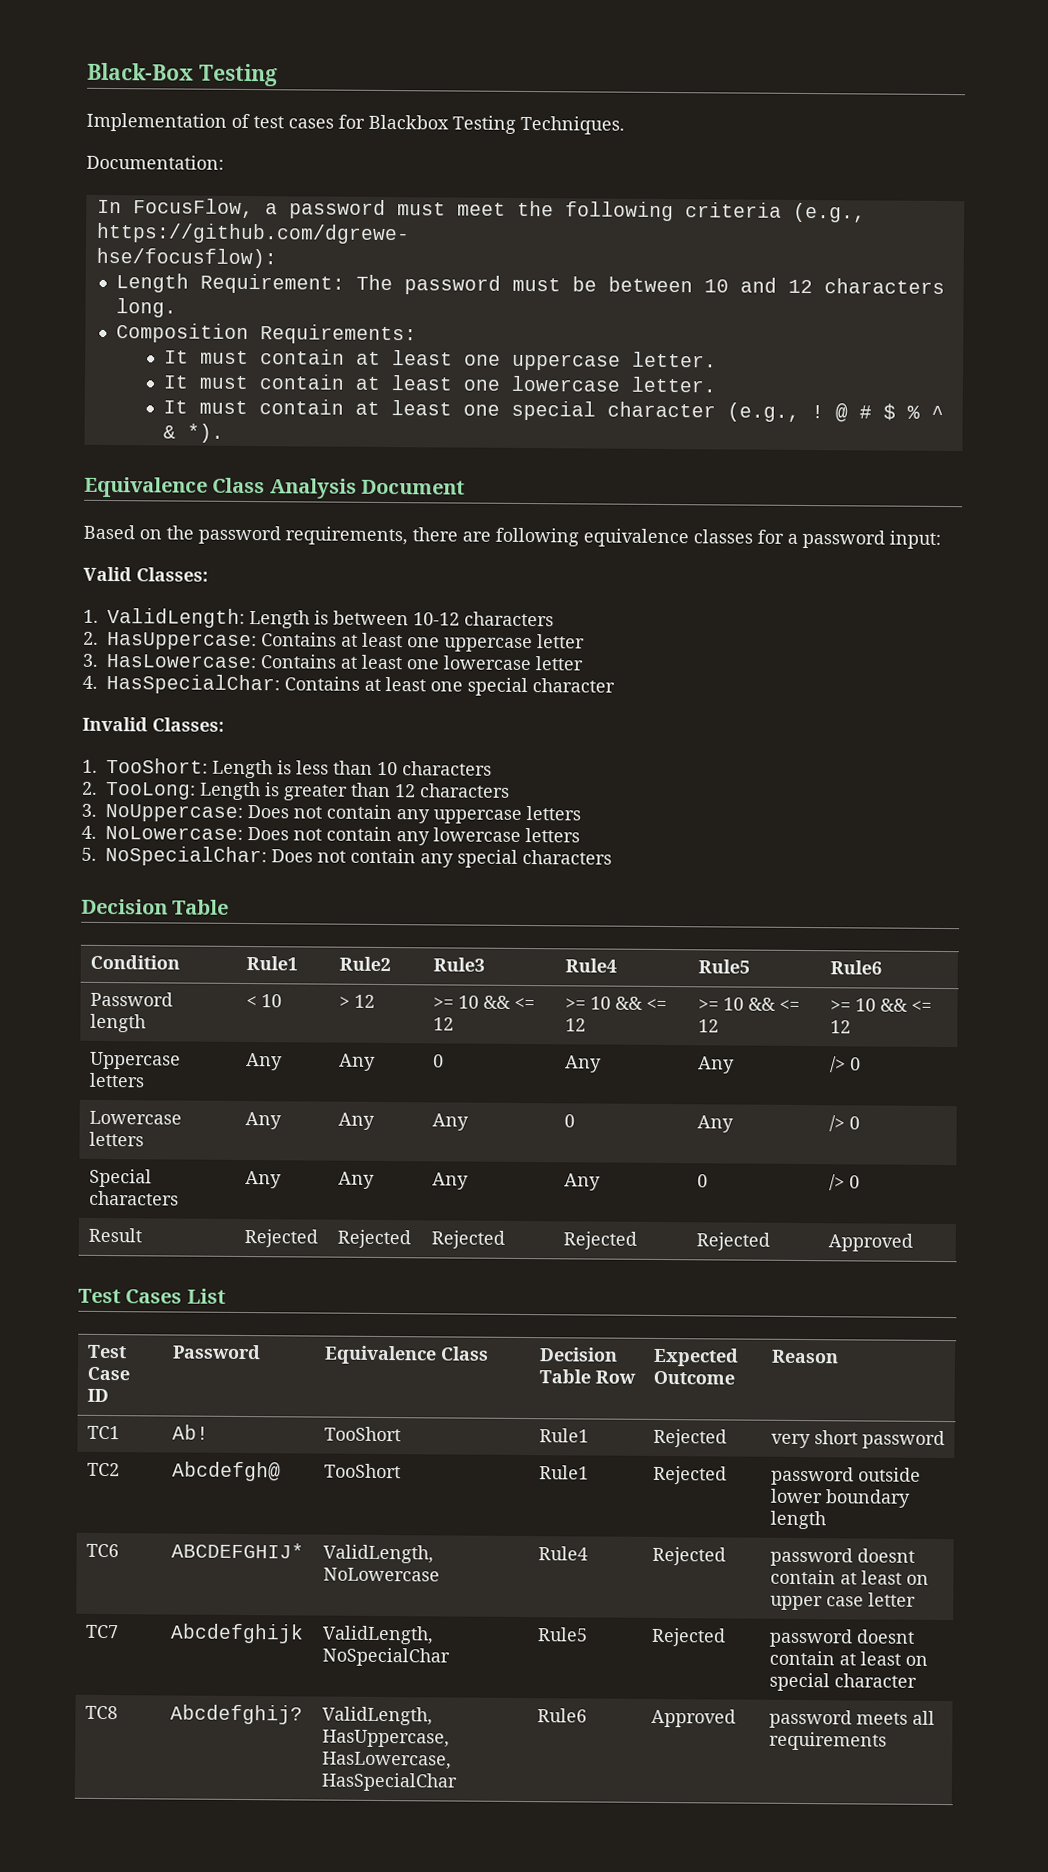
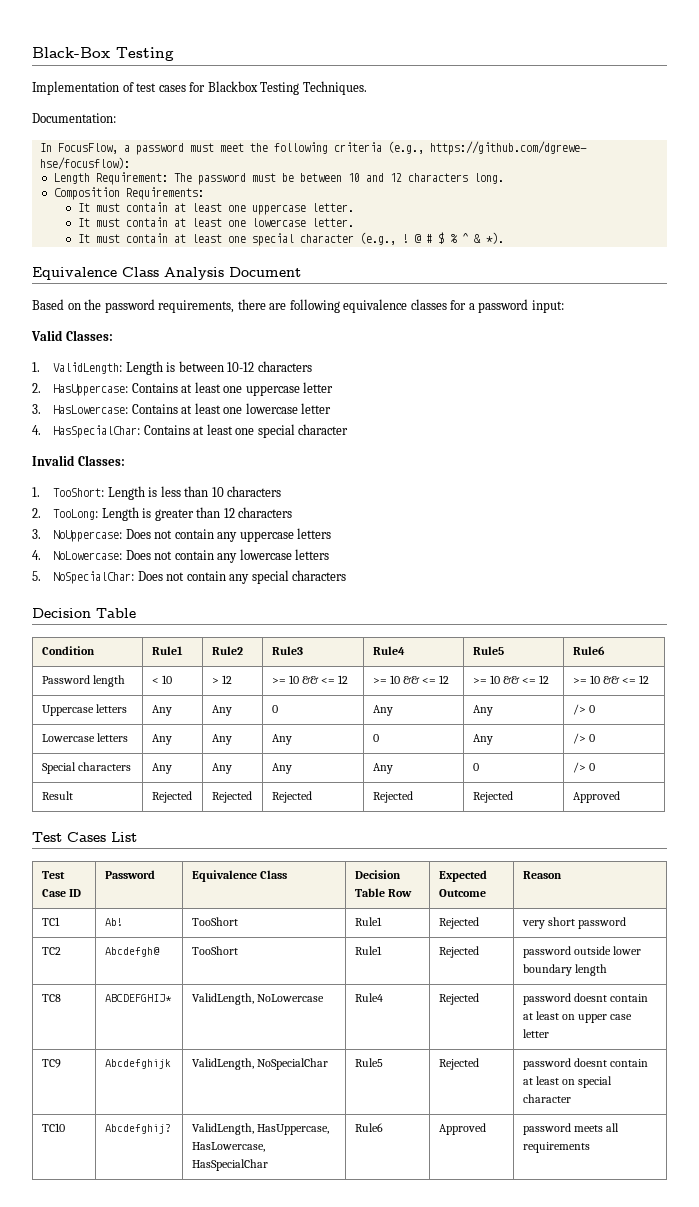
- TC6 | ABCDEFGHIJ* | ValidLength, NoLowercase | Rule4 | Rejected | password doesnt contain at least on upper case letter
+ TC8 | ABCDEFGHIJ* | ValidLength, NoLowercase | Rule4 | Rejected | password doesnt contain at least on upper case letter
- TC7 | Abcdefghijk | ValidLength, NoSpecialChar | Rule5 | Rejected | password doesnt contain at least on special character
+ TC9 | Abcdefghijk | ValidLength, NoSpecialChar | Rule5 | Rejected | password doesnt contain at least on special character
- TC8 | Abcdefghij? | ValidLength, HasUppercase, HasLowercase, HasSpecialChar | Rule6 | Approved | password meets all requirements
+ TC10 | Abcdefghij? | ValidLength, HasUppercase, HasLowercase, HasSpecialChar | Rule6 | Approved | password meets all requirements

